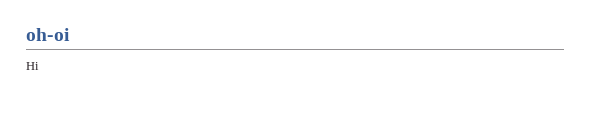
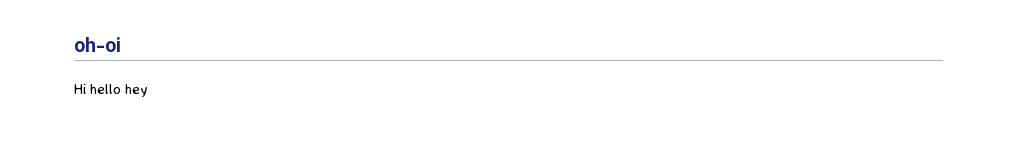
- Hi
+ Hi hello hey

